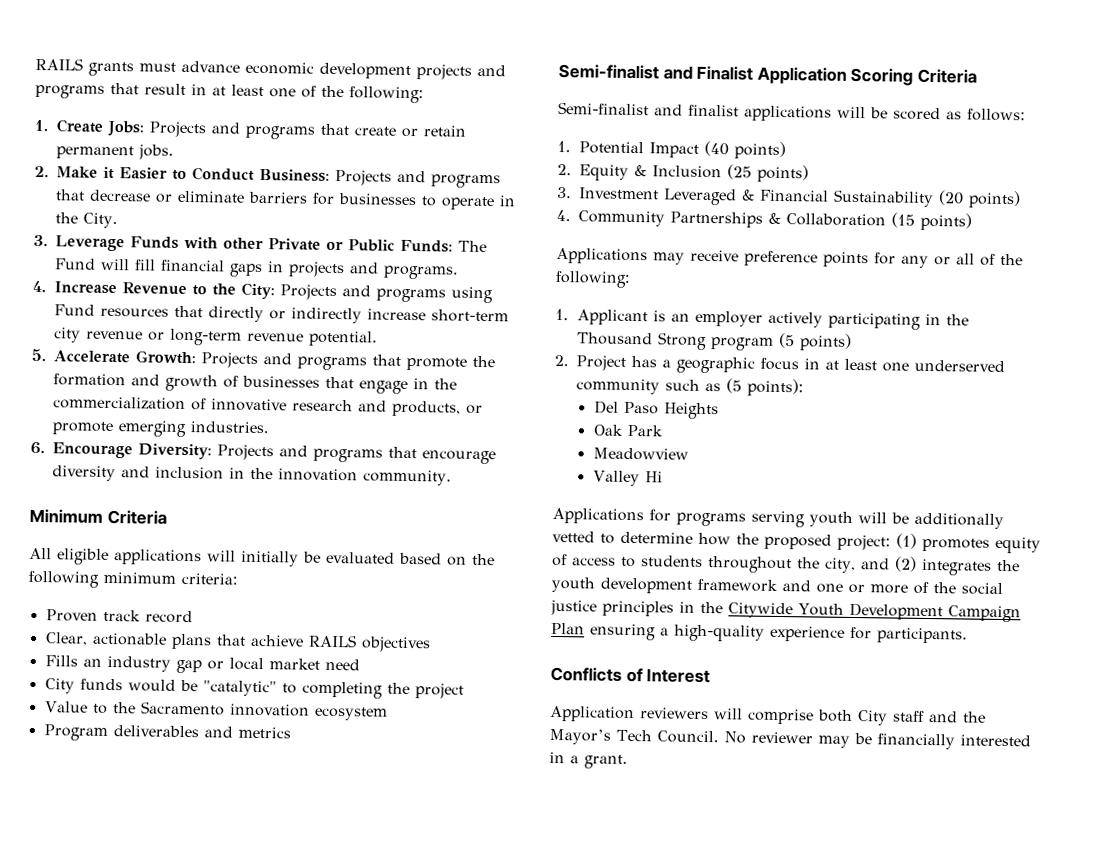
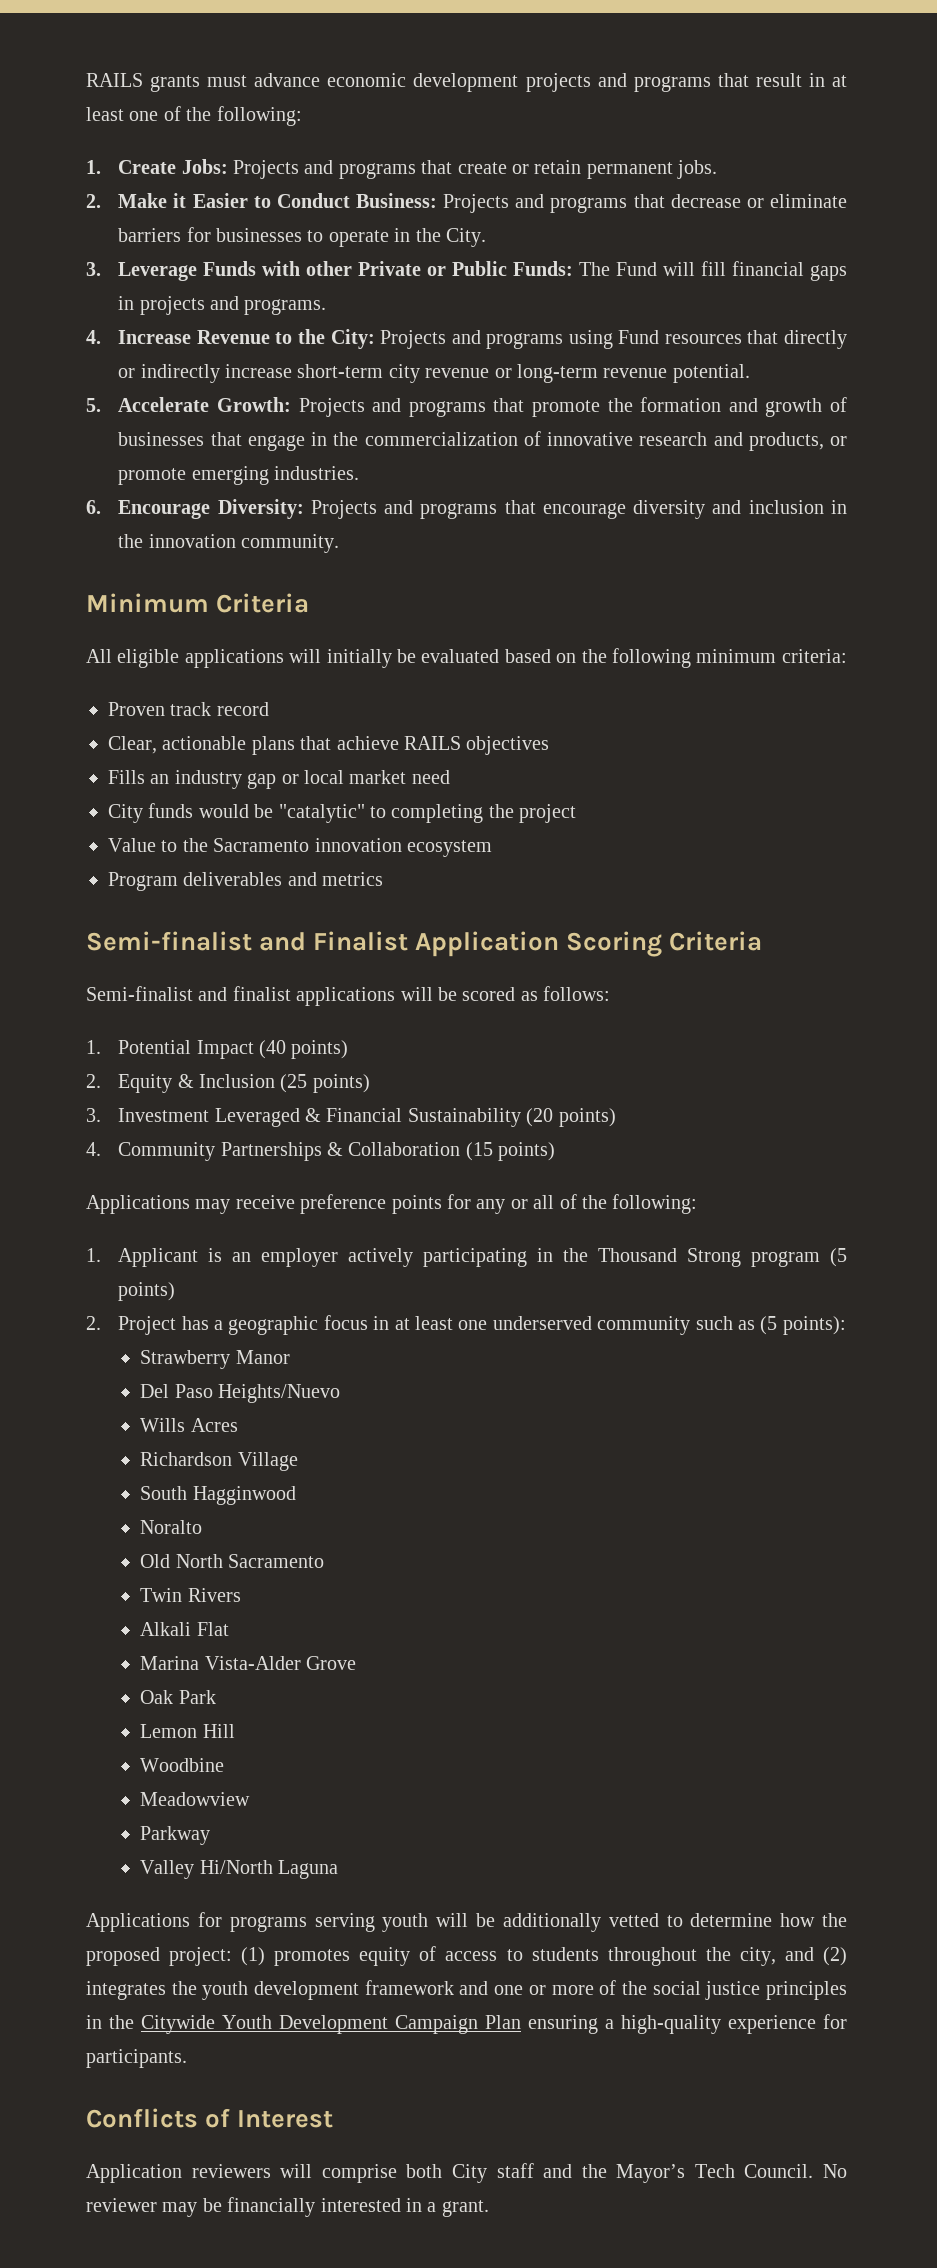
+ Strawberry Manor
- Del Paso Heights
+ Del Paso Heights/Nuevo
+ Wills Acres
+ Richardson Village
+ South Hagginwood
+ Noralto
+ Old North Sacramento
+ Twin Rivers
+ Alkali Flat
+ Marina Vista-Alder Grove
+ Lemon Hill
+ Woodbine
+ Parkway
- Valley Hi
+ Valley Hi/North Laguna

